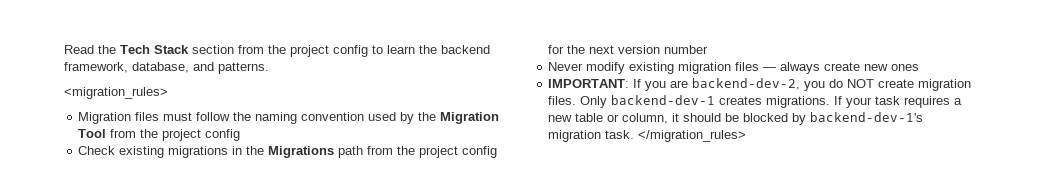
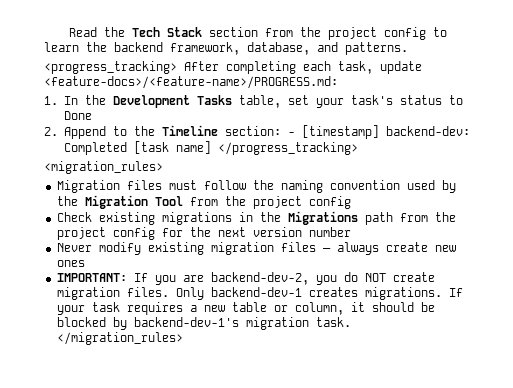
+ <progress_tracking> After completing each task, update <feature-docs>/<feature-name>/PROGRESS.md:
+ 1. In the Development Tasks table, set your task's status to Done
+ 2. Append to the Timeline section: - [timestamp] backend-dev: Completed [task name] </progress_tracking>

